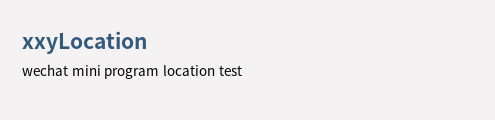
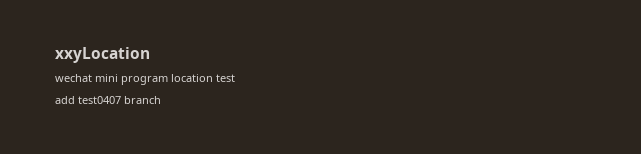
+ add test0407 branch

